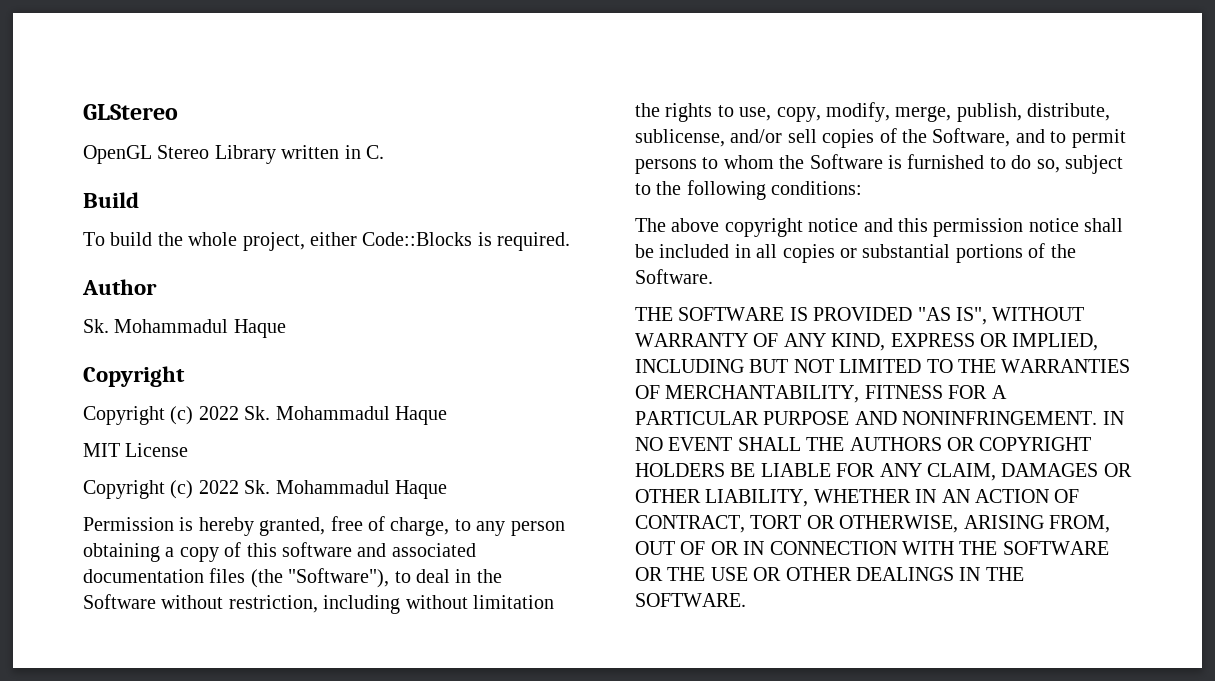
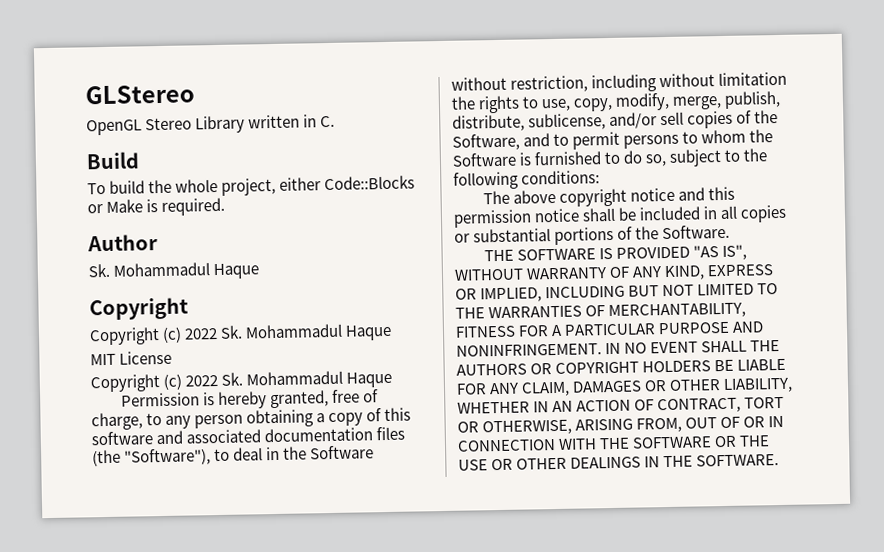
- To build the whole project, either Code::Blocks is required.
+ To build the whole project, either Code::Blocks or Make is required.

